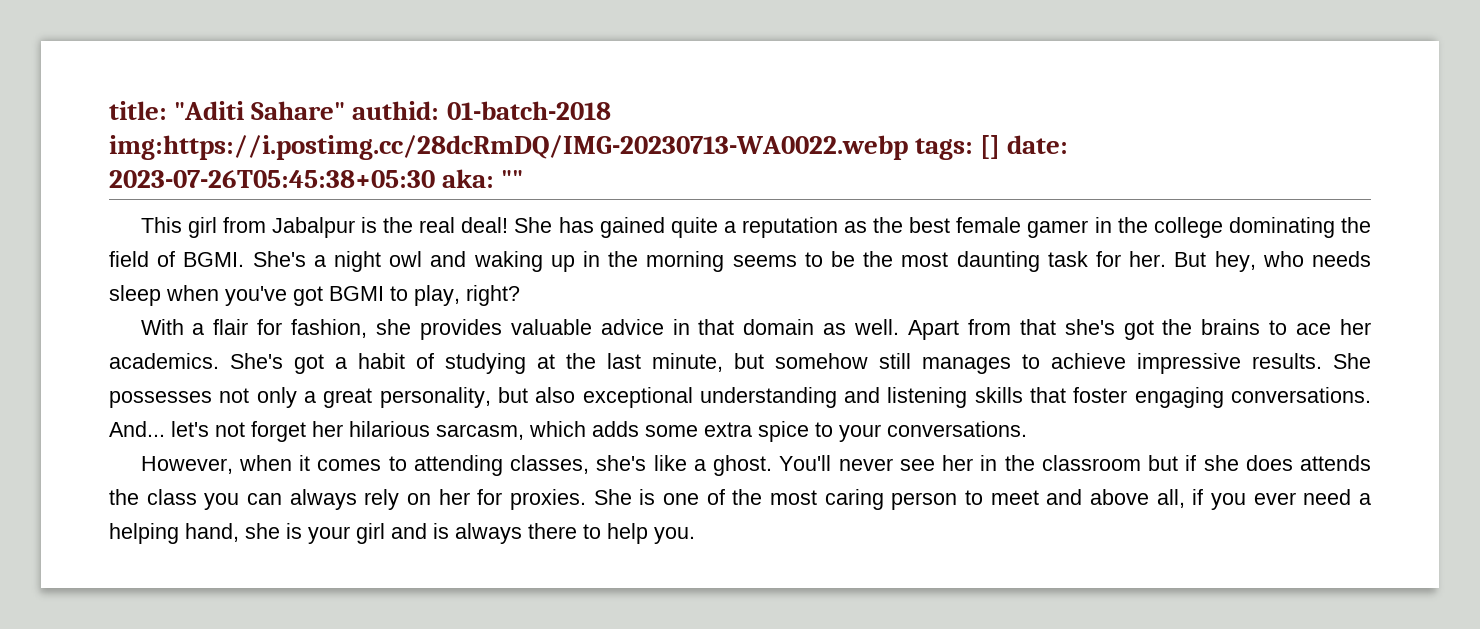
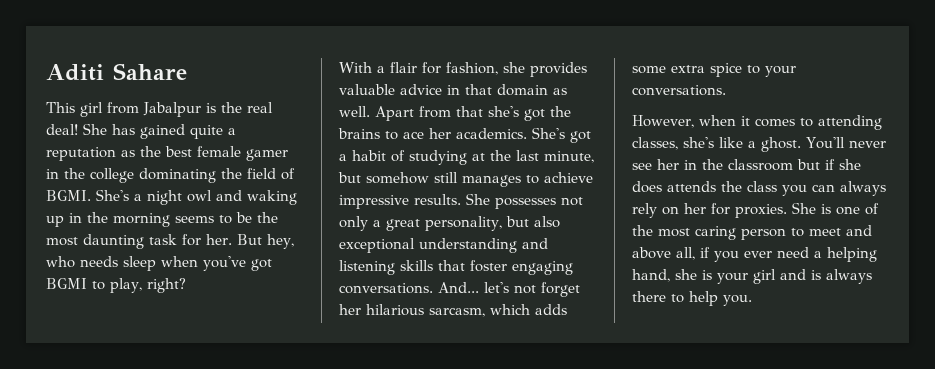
- title: "Aditi Sahare" authid: 01-batch-2018 img:https://i.postimg.cc/28dcRmDQ/IMG-20230713-WA0022.webp tags: [] date: 2023-07-26T05:45:38+05:30 aka: ""
+ Aditi Sahare

